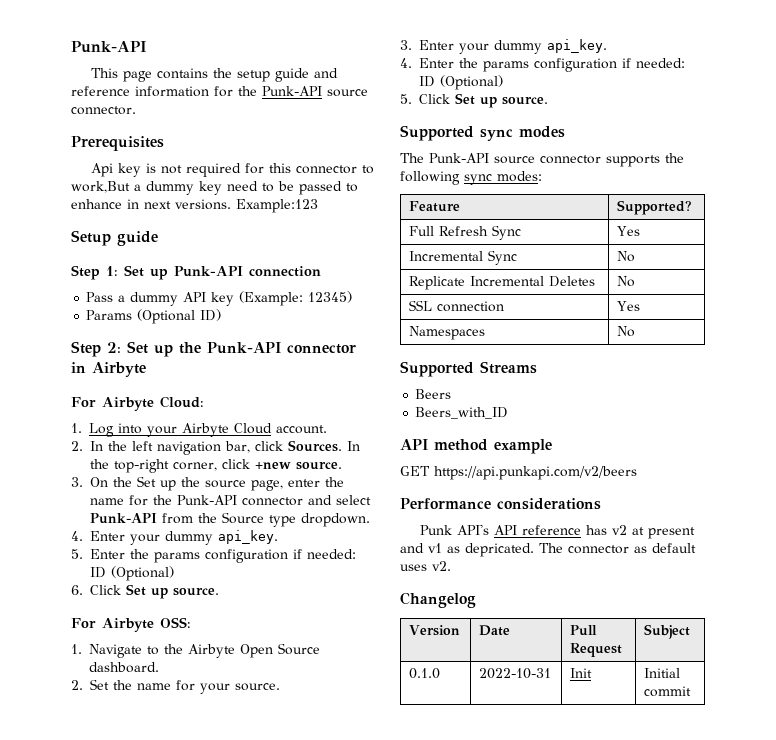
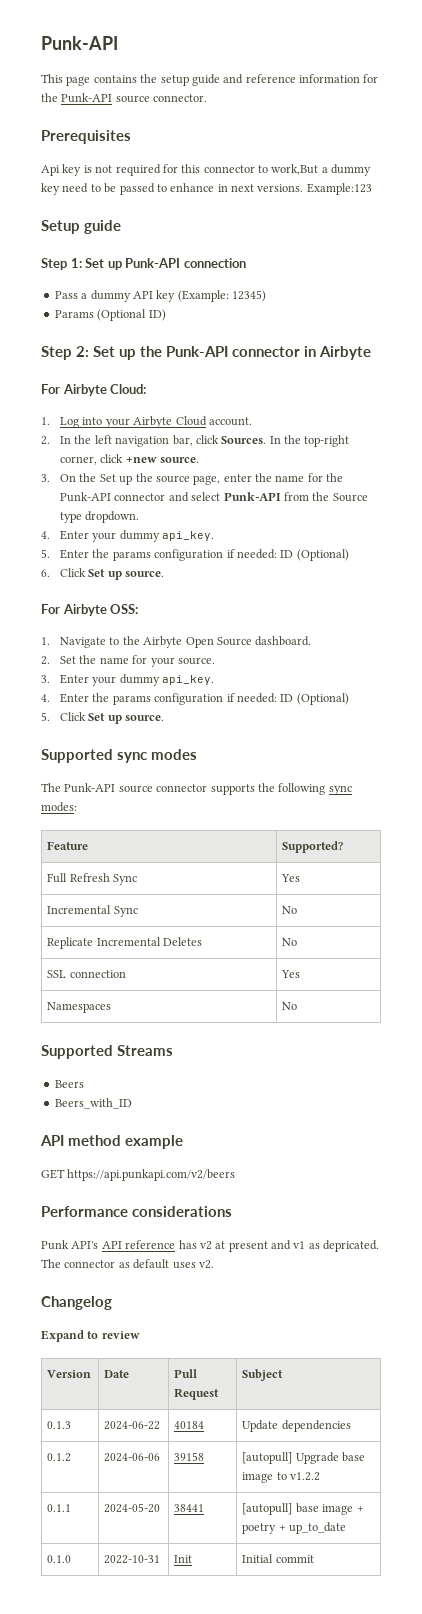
+ Expand to review
+ 0.1.3 | 2024-06-22 | 40184 | Update dependencies
+ 0.1.2 | 2024-06-06 | 39158 | [autopull] Upgrade base image to v1.2.2
+ 0.1.1 | 2024-05-20 | 38441 | [autopull] base image + poetry + up_to_date

